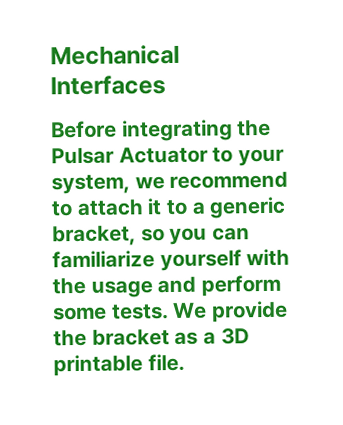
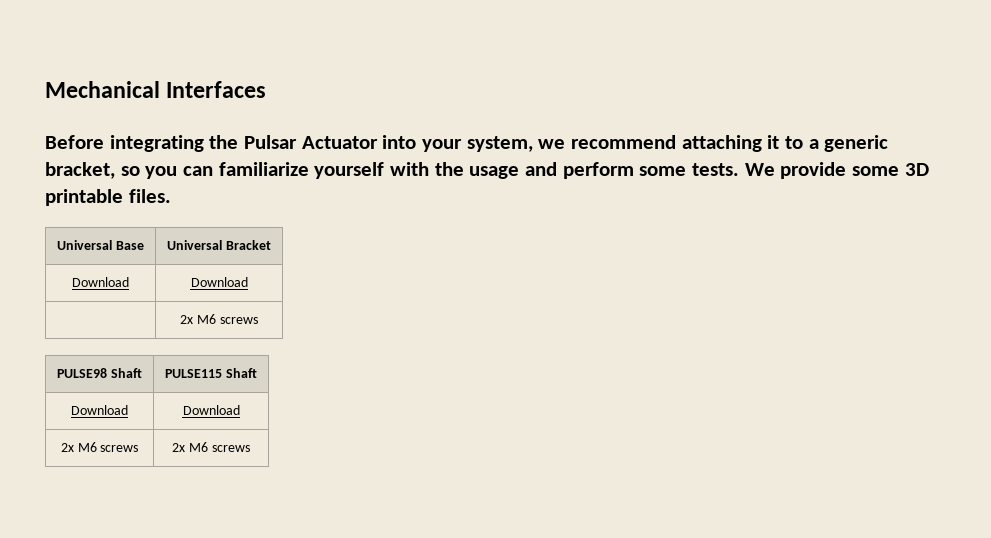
- Before integrating the Pulsar Actuator to your system, we recommend to attach it to a generic bracket, so you can familiarize yourself with the usage and perform some tests.
+ Before integrating the Pulsar Actuator into your system, we recommend attaching it to a generic bracket, so you can familiarize yourself with the usage and perform some tests.
- We provide the bracket as a 3D printable file.
+ We provide some 3D printable files.
+ Universal Base | Universal Bracket
+ Download | Download
+ | 2x M6 screws
+ PULSE98 Shaft | PULSE115 Shaft
+ Download | Download
+ 2x M6 screws | 2x M6 screws

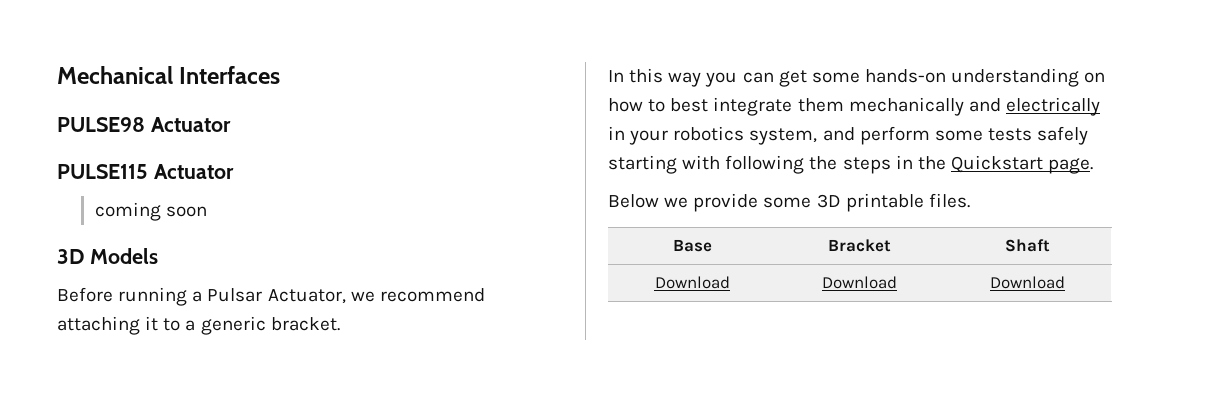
- Before integrating the Pulsar Actuator into your system, we recommend attaching it to a generic bracket, so you can familiarize yourself with the usage and perform some tests. We provide some 3D printable files.
+ PULSE98 Actuator
+ PULSE115 Actuator
+ coming soon
+ 3D Models
+ Before running a Pulsar Actuator, we recommend attaching it to a generic bracket.
+ In this way you can get some hands-on understanding on how to best integrate them mechanically and electrically in your robotics system, and perform some tests safely starting with following the steps in the Quickstart page.
+ Below we provide some 3D printable files.
- Universal Base | Universal Bracket
- Download | Download
- | 2x M6 screws
- PULSE98 Shaft | PULSE115 Shaft
- Download | Download
- 2x M6 screws | 2x M6 screws
+ Base | Bracket | Shaft
+ Download | Download | Download

